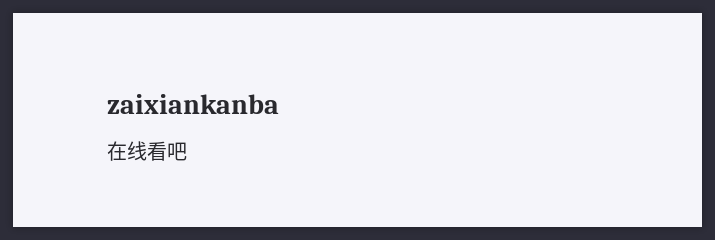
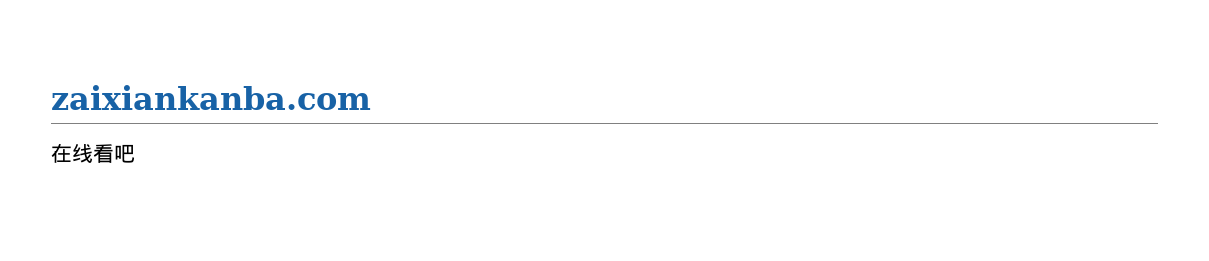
- zaixiankanba
+ zaixiankanba.com

